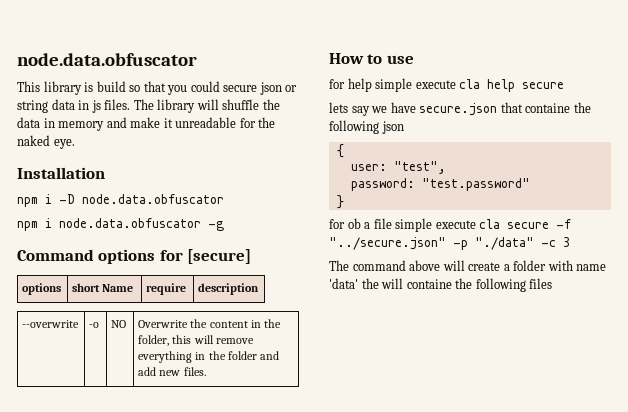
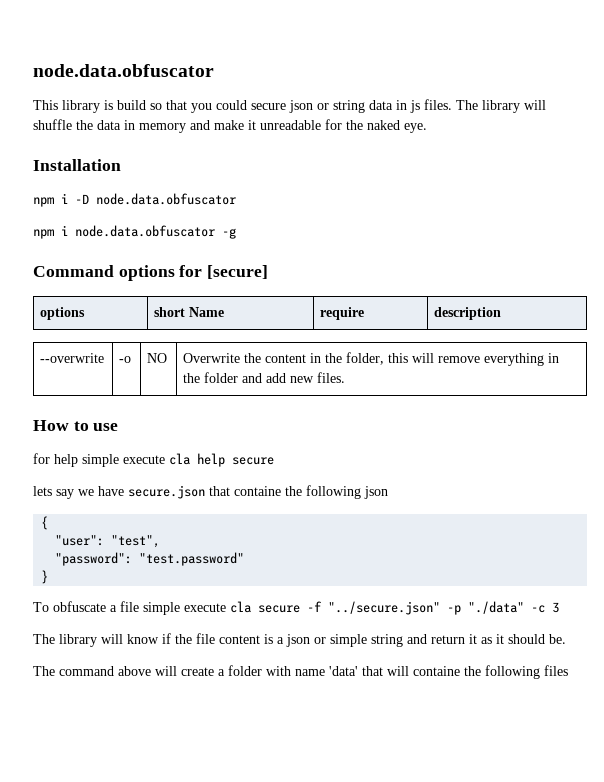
- user: "test",
+ "user": "test",
- password: "test.password"
+ "password": "test.password"
- for ob a file simple execute cla secure -f "../secure.json" -p "./data" -c 3
+ To obfuscate a file simple execute cla secure -f "../secure.json" -p "./data" -c 3
+ The library will know if the file content is a json or simple string and return it as it should be.
- The command above will create a folder with name 'data' the will containe the following files
+ The command above will create a folder with name 'data' that will containe the following files

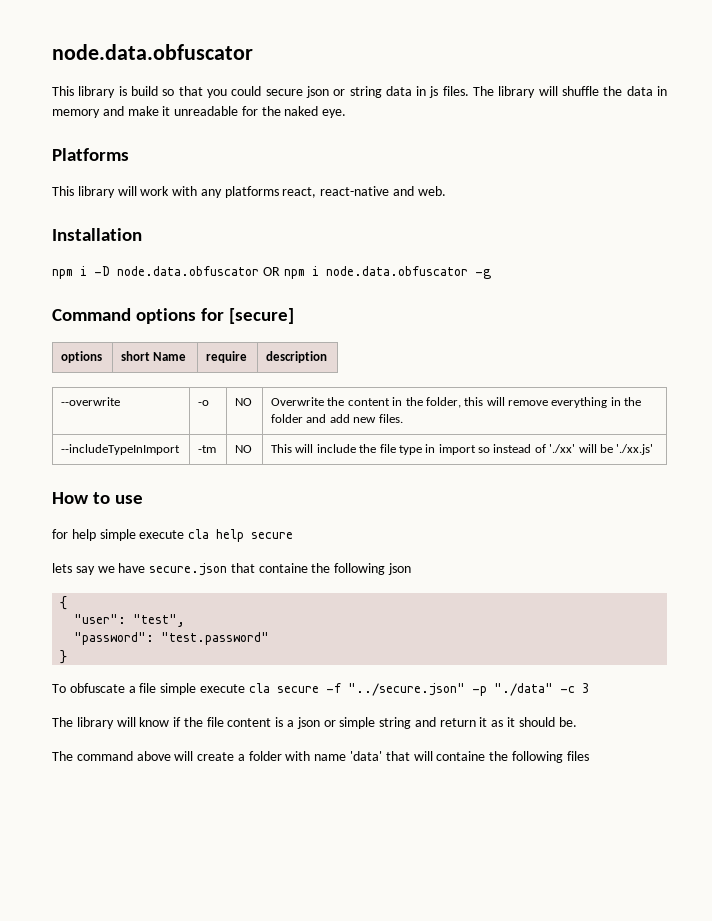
+ Platforms
+ This library will work with any platforms react, react-native and web.
- npm i -D node.data.obfuscator
- npm i node.data.obfuscator -g
+ npm i -D node.data.obfuscator OR npm i node.data.obfuscator -g
+ --includeTypeInImport | -tm | NO | This will include the file type in import so instead of './xx' will be './xx.js'

